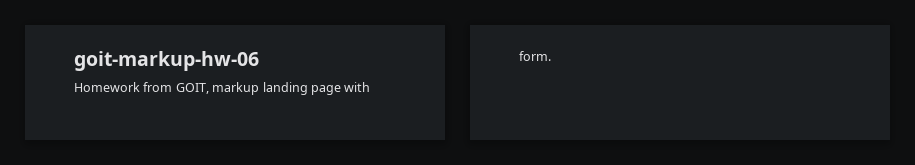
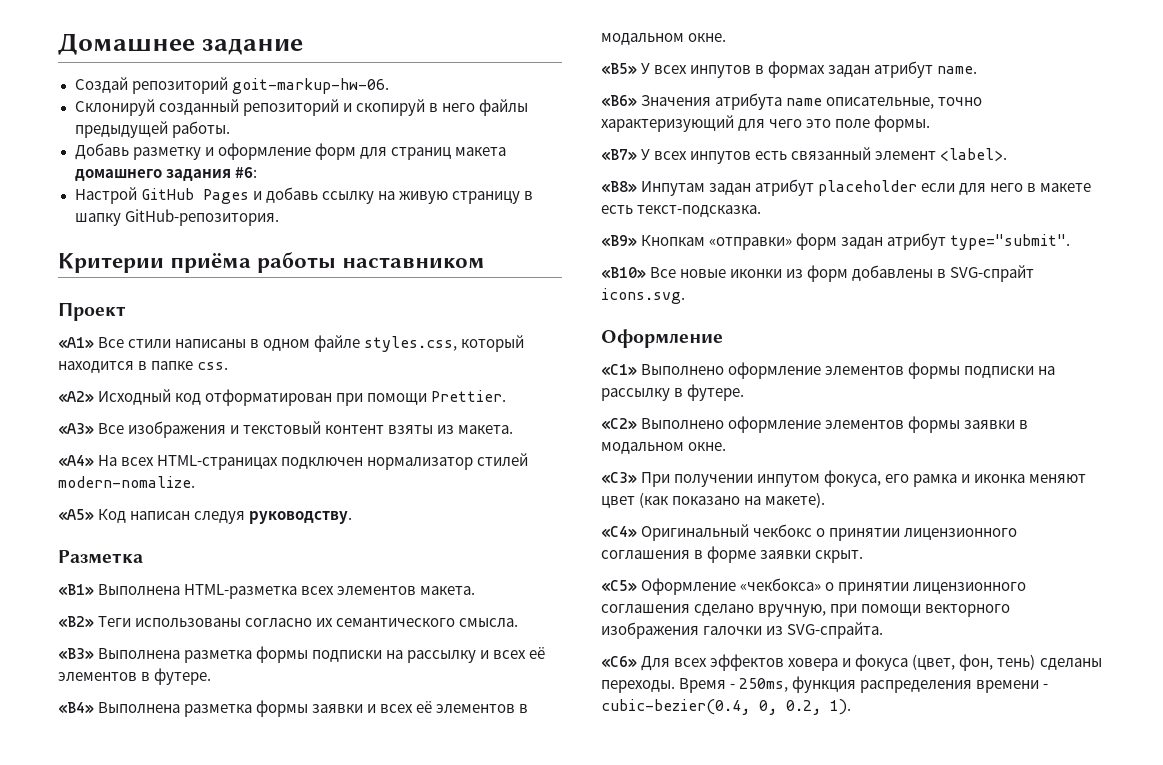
- goit-markup-hw-06
- Homework from GOIT, markup landing page with form.
+ Домашнее задание
+ Создай репозиторий goit-markup-hw-06.
+ Склонируй созданный репозиторий и скопируй в него файлы предыдущей работы.
+ Добавь разметку и оформление форм для страниц макета домашнего задания #6:
+ Настрой GitHub Pages и добавь ссылку на живую страницу в шапку GitHub-репозитория.
+ Критерии приёма работы наставником
+ Проект
+ «A1» Все стили написаны в одном файле styles.css, который находится в папке css.
+ «A2» Исходный код отформатирован при помощи Prettier.
+ «A3» Все изображения и текстовый контент взяты из макета.
+ «A4» На всех HTML-страницах подключен нормализатор стилей modern-nomalize.
+ «A5» Код написан следуя руководству.
+ Разметка
+ «B1» Выполнена HTML-разметка всех элементов макета.
+ «B2» Теги использованы согласно их семантического смысла.
+ «B3» Выполнена разметка формы подписки на рассылку и всех её элементов в футере.
+ «B4» Выполнена разметка формы заявки и всех её элементов в модальном окне.
+ «B5» У всех инпутов в формах задан атрибут name.
+ «B6» Значения атрибута name описательные, точно характеризующий для чего это поле формы.
+ «B7» У всех инпутов есть связанный элемент <label>.
+ «B8» Инпутам задан атрибут placeholder если для него в макете есть текст-подсказка.
+ «B9» Кнопкам «отправки» форм задан атрибут type="submit".
+ «B10» Все новые иконки из форм добавлены в SVG-спрайт icons.svg.
+ Оформление
+ «C1» Выполнено оформление элементов формы подписки на рассылку в футере.
+ «C2» Выполнено оформление элементов формы заявки в модальном окне.
+ «C3» При получении инпутом фокуса, его рамка и иконка меняют цвет (как показано на макете).
+ «C4» Оригинальный чекбокс о принятии лицензионного соглашения в форме заявки скрыт.
+ «C5» Оформление «чекбокса» о принятии лицензионного соглашения сделано вручную, при помощи векторного изображения галочки из SVG-спрайта.
+ «C6» Для всех эффектов ховера и фокуса (цвет, фон, тень) сделаны переходы. Время - 250ms, функция распределения времени - cubic-bezier(0.4, 0, 0.2, 1).

